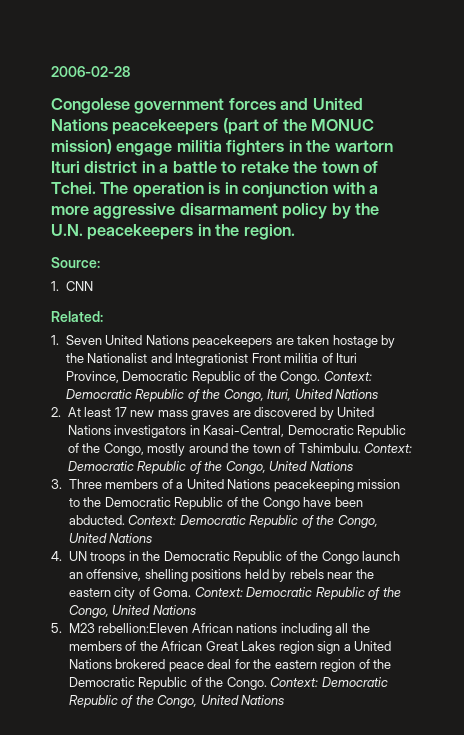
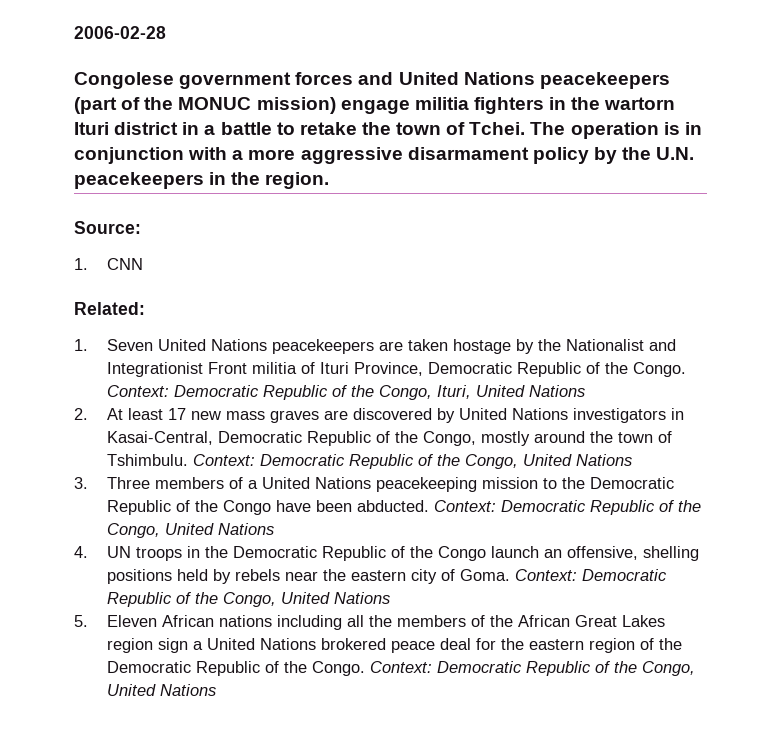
- 5. M23 rebellion:Eleven African nations including all the members of the African Great Lakes region sign a United Nations brokered peace deal for the eastern region of the Democratic Republic of the Congo.
+ 5. Eleven African nations including all the members of the African Great Lakes region sign a United Nations brokered peace deal for the eastern region of the Democratic Republic of the Congo.

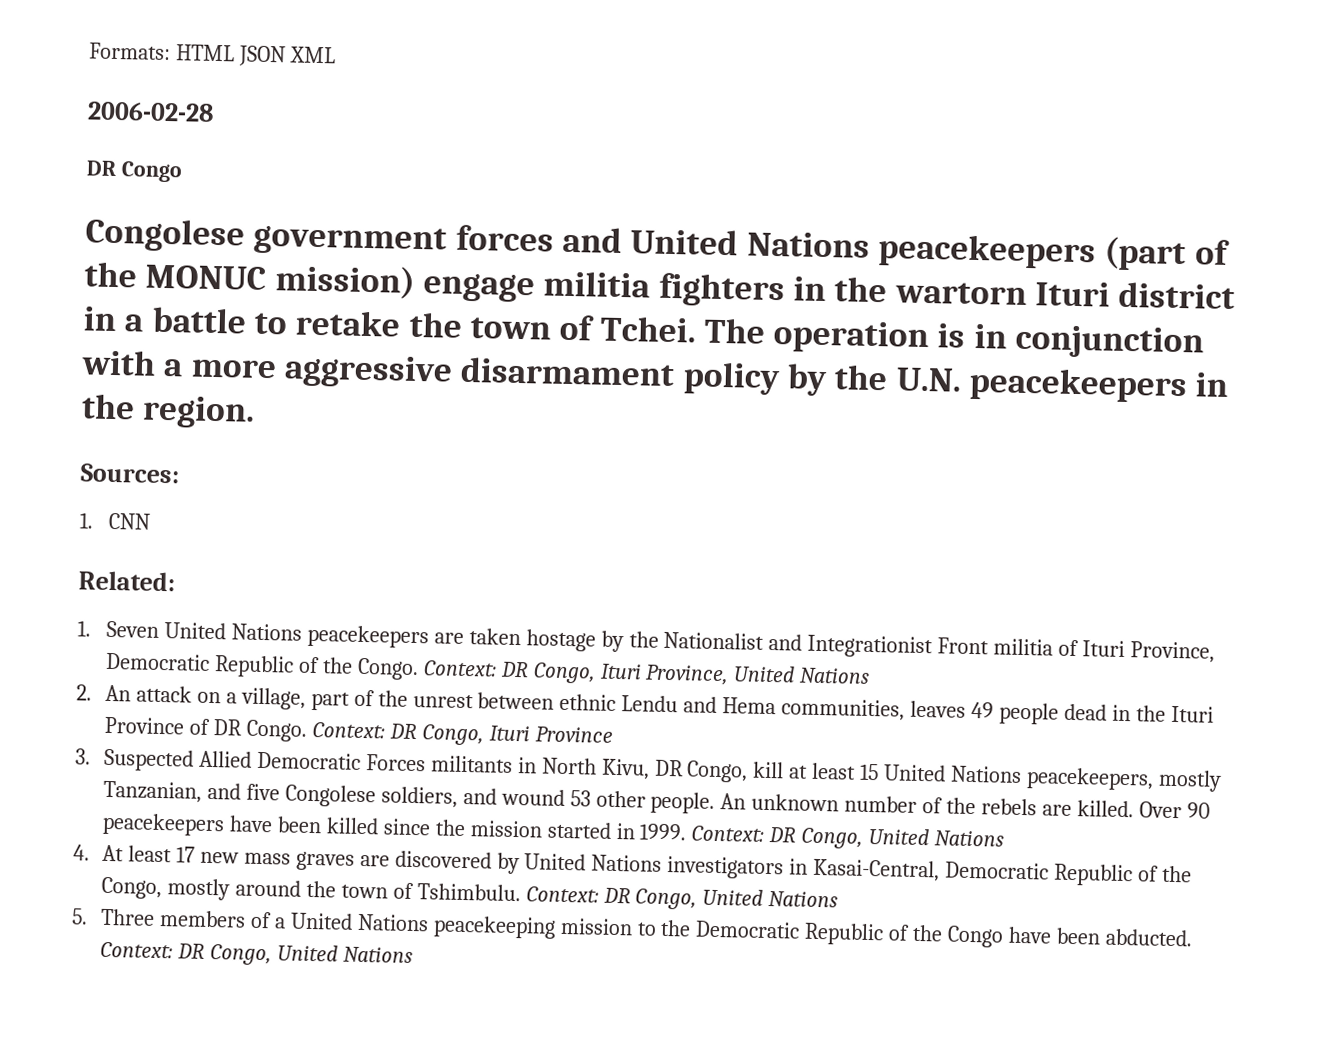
+ Formats: HTML JSON XML
+ DR Congo
- Source:
+ Sources:
- Context: Democratic Republic of the Congo, Ituri, United Nations
- 2. At least 17 new mass graves are discovered by United Nations investigators in Kasai-Central, Democratic Republic of the Congo, mostly around the town of Tshimbulu. Context: Democratic Republic of the Congo, United Nations
- 3. Three members of a United Nations peacekeeping mission to the Democratic Republic of the Congo have been abducted. Context: Democratic Republic of the Congo, United Nations
- 4. UN troops in the Democratic Republic of the Congo launch an offensive, shelling positions held by rebels near the eastern city of Goma. Context: Democratic Republic of the Congo, United Nations
- 5. Eleven African nations including all the members of the African Great Lakes region sign a United Nations brokered peace deal for the eastern region of the Democratic Republic of the Congo. Context: Democratic Republic of the Congo, United Nations
+ Context: DR Congo, Ituri Province, United Nations
+ 2. An attack on a village, part of the unrest between ethnic Lendu and Hema communities, leaves 49 people dead in the Ituri Province of DR Congo. Context: DR Congo, Ituri Province
+ 3. Suspected Allied Democratic Forces militants in North Kivu, DR Congo, kill at least 15 United Nations peacekeepers, mostly Tanzanian, and five Congolese soldiers, and wound 53 other people. An unknown number of the rebels are killed. Over 90 peacekeepers have been killed since the mission started in 1999. Context: DR Congo, United Nations
+ 4. At least 17 new mass graves are discovered by United Nations investigators in Kasai-Central, Democratic Republic of the Congo, mostly around the town of Tshimbulu. Context: DR Congo, United Nations
+ 5. Three members of a United Nations peacekeeping mission to the Democratic Republic of the Congo have been abducted. Context: DR Congo, United Nations

